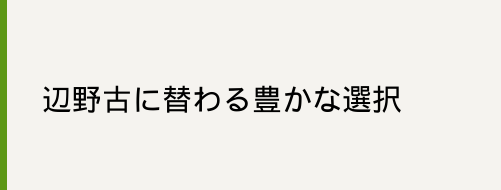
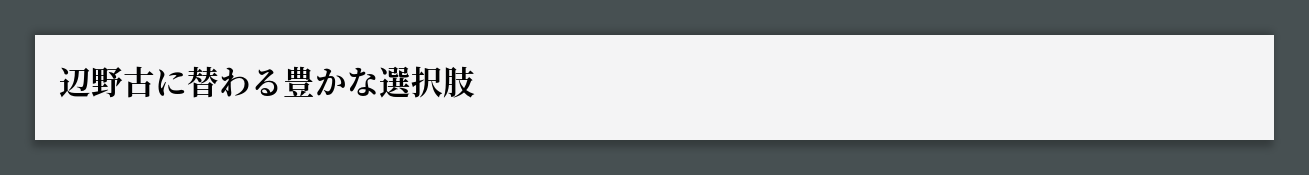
- 辺野古に替わる豊かな選択
+ 辺野古に替わる豊かな選択肢

